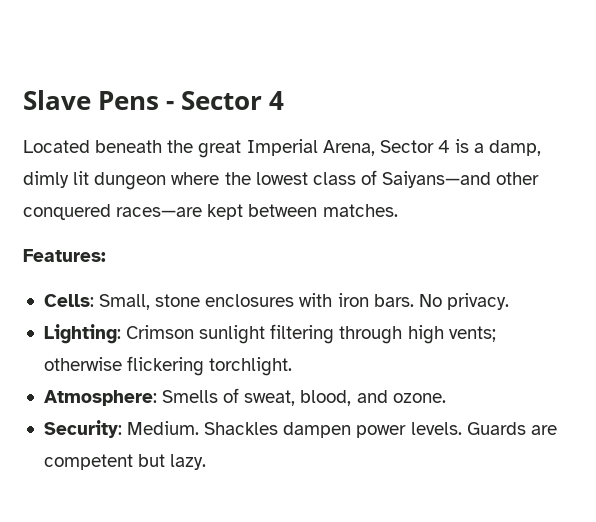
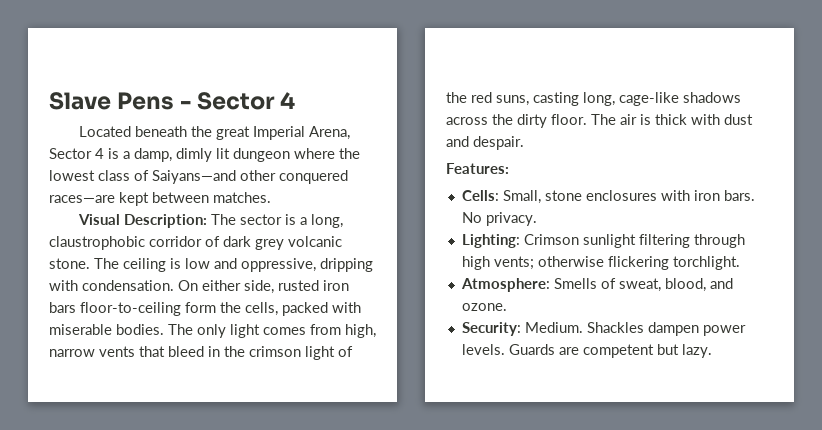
+ Visual Description: The sector is a long, claustrophobic corridor of dark grey volcanic stone. The ceiling is low and oppressive, dripping with condensation. On either side, rusted iron bars floor-to-ceiling form the cells, packed with miserable bodies. The only light comes from high, narrow vents that bleed in the crimson light of the red suns, casting long, cage-like shadows across the dirty floor. The air is thick with dust and despair.

